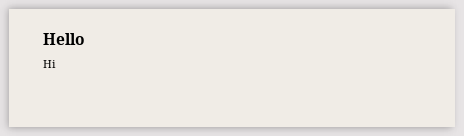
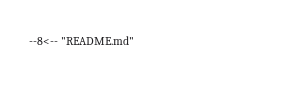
- Hello
- Hi
+ --8<-- "README.md"

